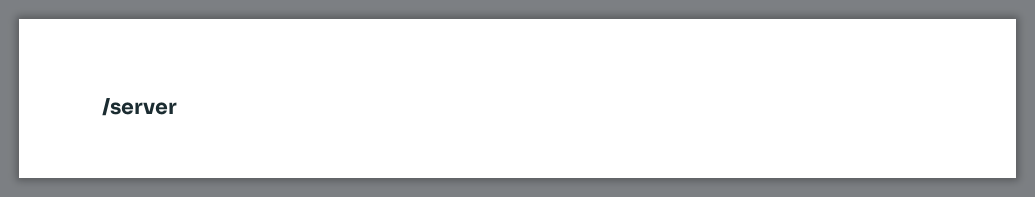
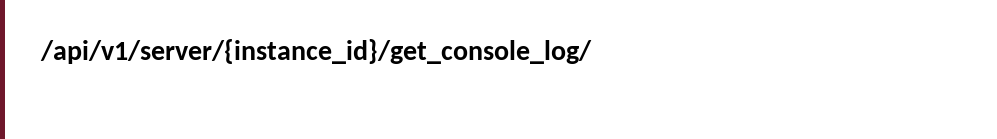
- /server
+ /api/v1/server/{instance_id}/get_console_log/

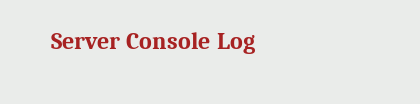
- /api/v1/server/{instance_id}/get_console_log/
+ Server Console Log

